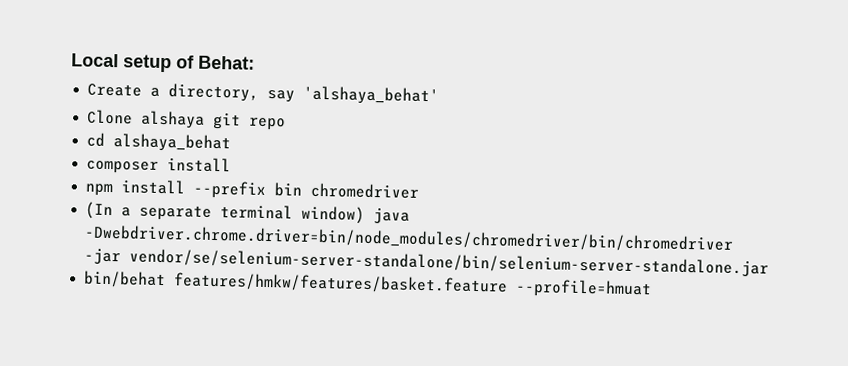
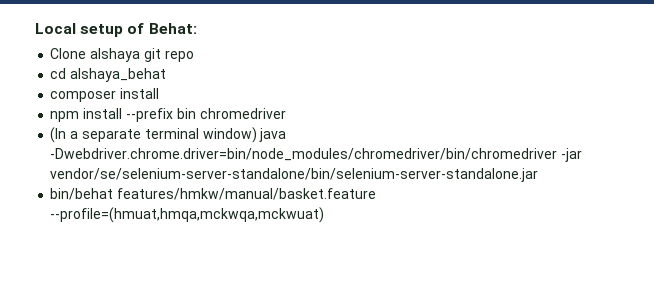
- Create a directory, say 'alshaya_behat'
- bin/behat features/hmkw/features/basket.feature --profile=hmuat
+ bin/behat features/hmkw/manual/basket.feature --profile=(hmuat,hmqa,mckwqa,mckwuat)

